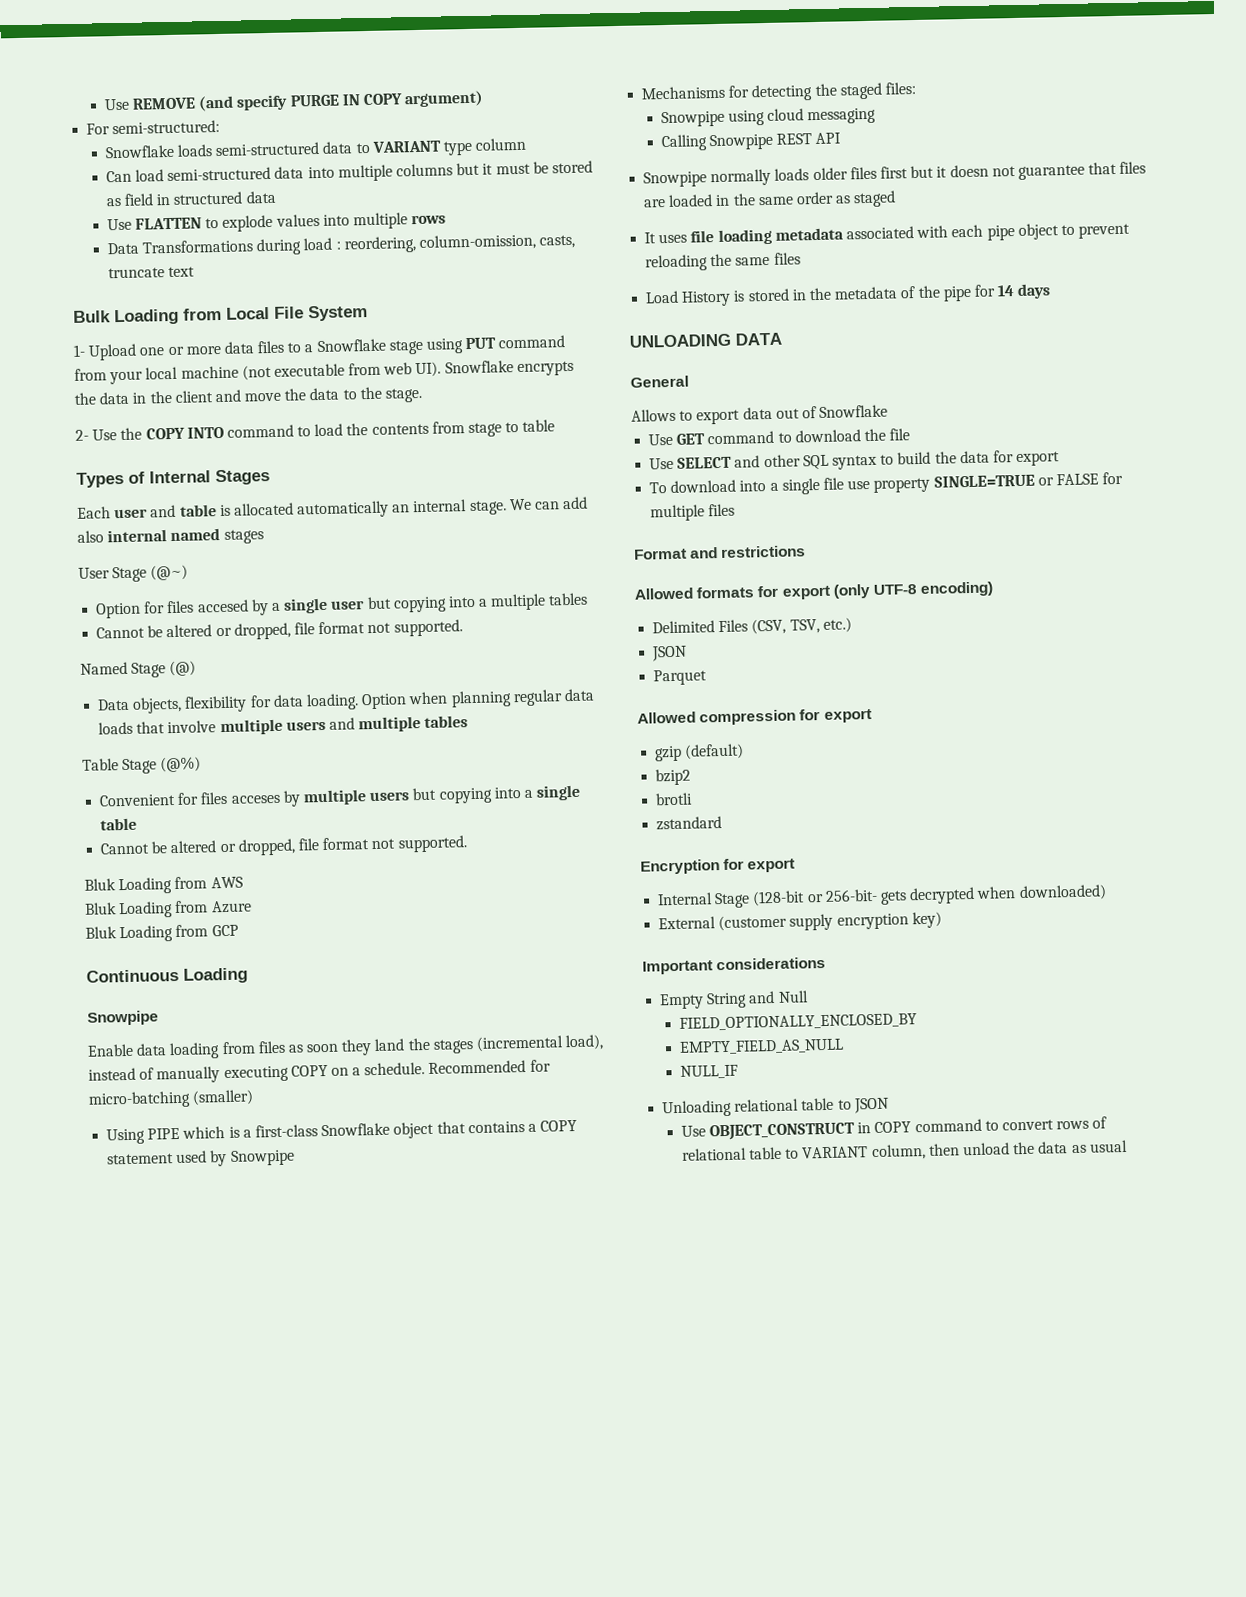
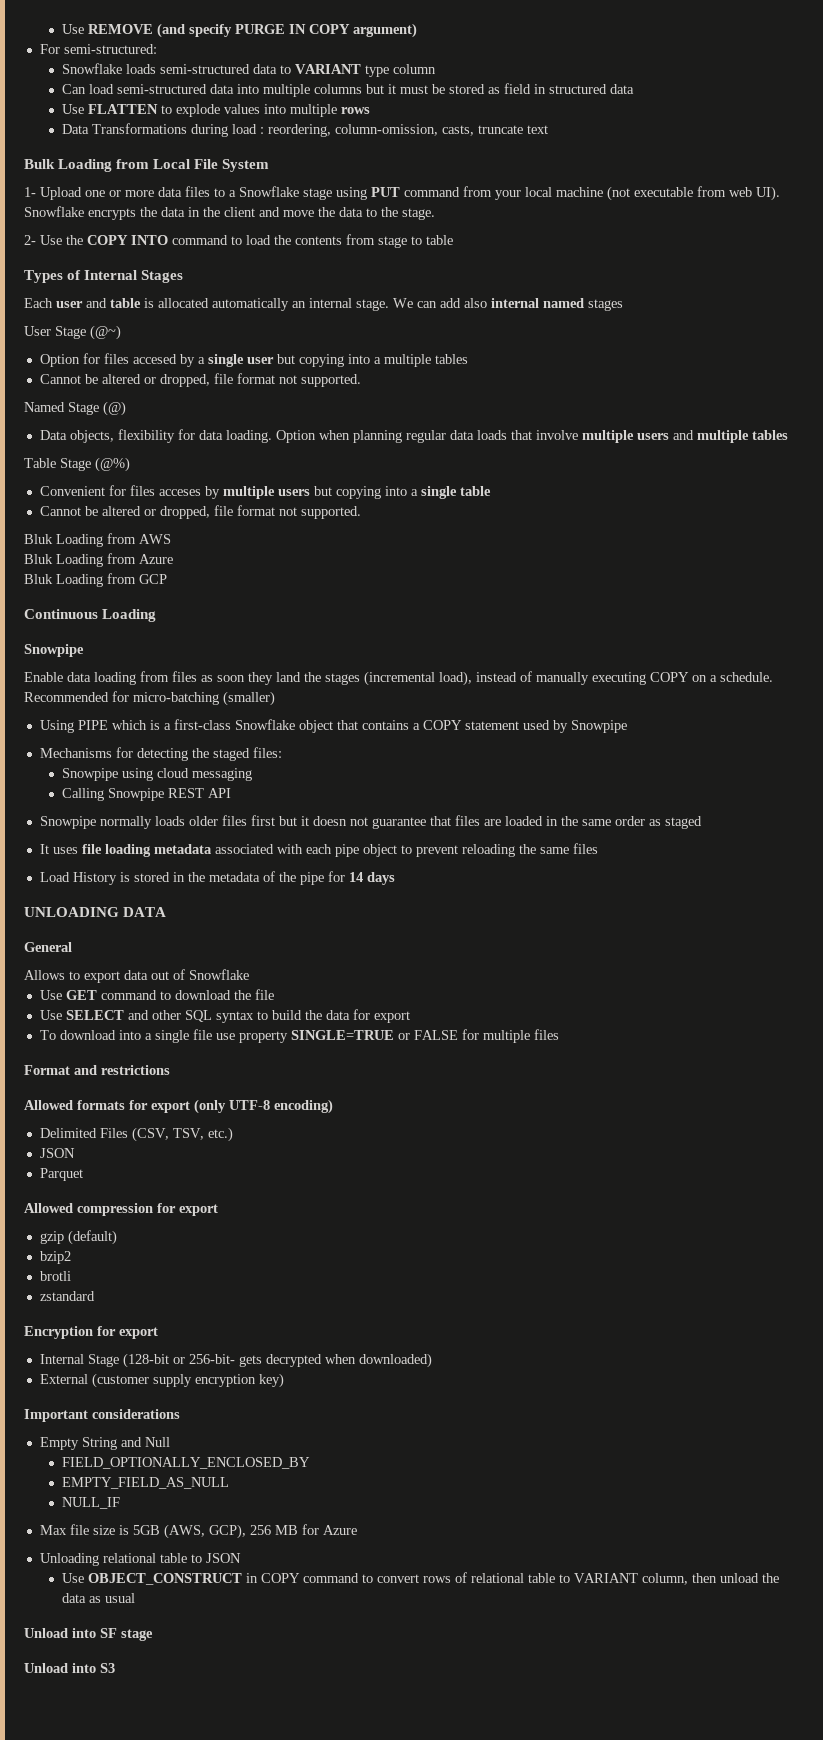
+ Max file size is 5GB (AWS, GCP), 256 MB for Azure
+ Unload into SF stage
+ Unload into S3

